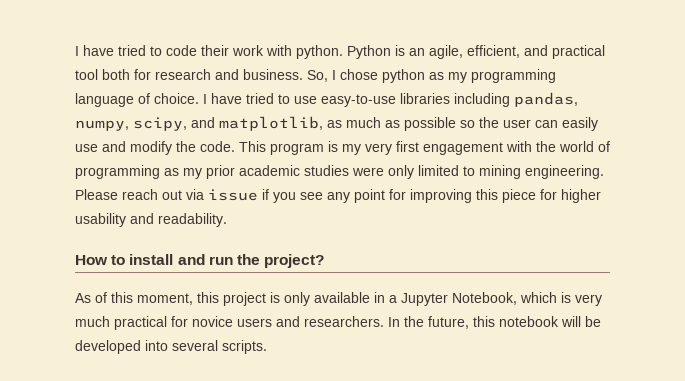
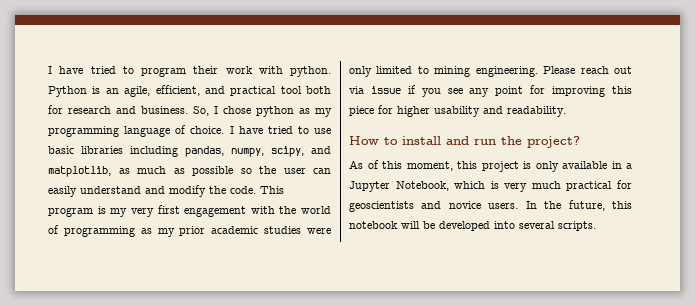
- I have tried to code their work with python.
+ I have tried to program their work with python.
- I have tried to use easy-to-use libraries including pandas, numpy, scipy, and matplotlib, as much as possible so the user can easily use and modify the code.
+ I have tried to use basic libraries including pandas, numpy, scipy, and matplotlib, as much as possible so the user can easily understand and modify the code.
- As of this moment, this project is only available in a Jupyter Notebook, which is very much practical for novice users and researchers.
+ As of this moment, this project is only available in a Jupyter Notebook, which is very much practical for geoscientists and novice users.

